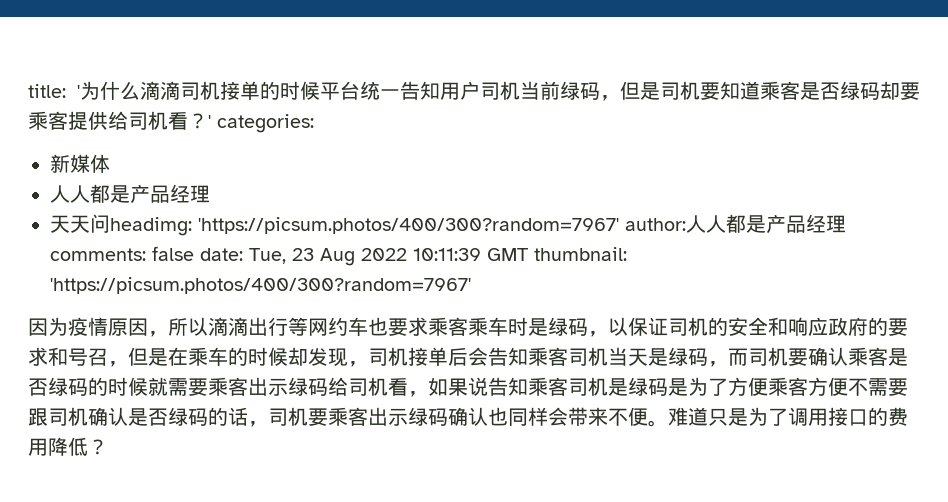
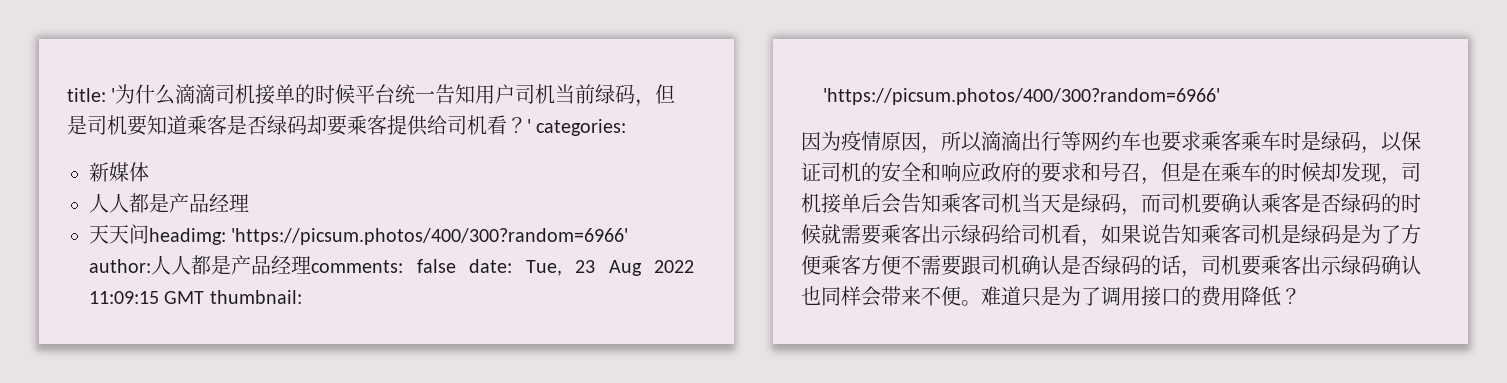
- 天天问headimg: 'https://picsum.photos/400/300?random=7967' author:人人都是产品经理comments: false date: Tue, 23 Aug 2022 10:11:39 GMT thumbnail: 'https://picsum.photos/400/300?random=7967'
+ 天天问headimg: 'https://picsum.photos/400/300?random=6966' author:人人都是产品经理comments: false date: Tue, 23 Aug 2022 11:09:15 GMT thumbnail: 'https://picsum.photos/400/300?random=6966'

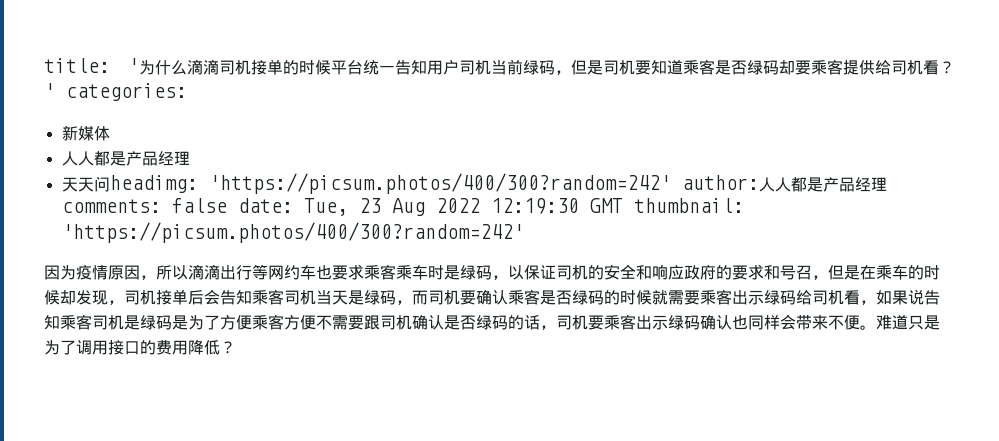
- 天天问headimg: 'https://picsum.photos/400/300?random=6966' author:人人都是产品经理comments: false date: Tue, 23 Aug 2022 11:09:15 GMT thumbnail: 'https://picsum.photos/400/300?random=6966'
+ 天天问headimg: 'https://picsum.photos/400/300?random=242' author:人人都是产品经理comments: false date: Tue, 23 Aug 2022 12:19:30 GMT thumbnail: 'https://picsum.photos/400/300?random=242'

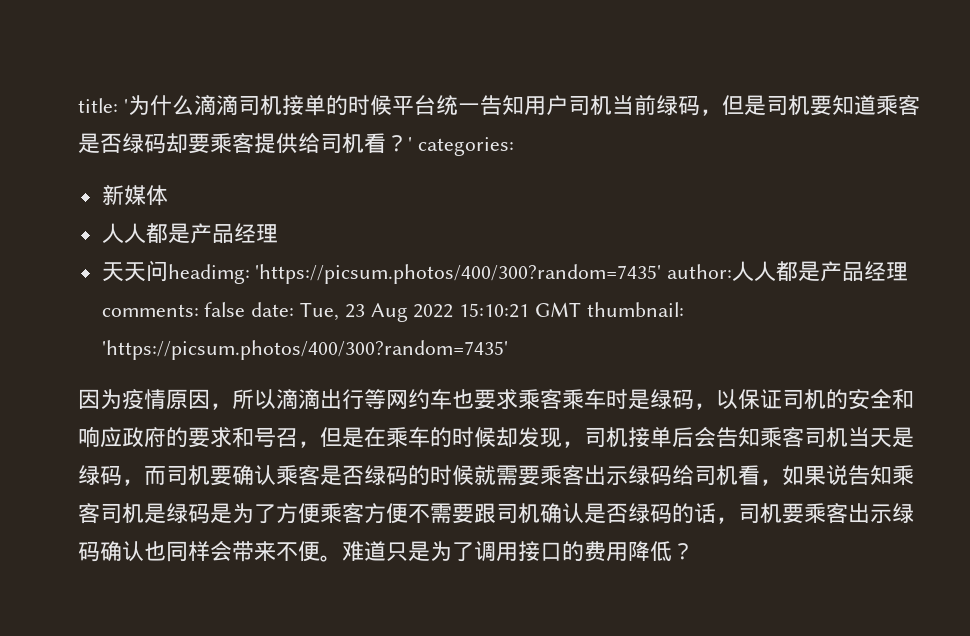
- 天天问headimg: 'https://picsum.photos/400/300?random=242' author:人人都是产品经理comments: false date: Tue, 23 Aug 2022 12:19:30 GMT thumbnail: 'https://picsum.photos/400/300?random=242'
+ 天天问headimg: 'https://picsum.photos/400/300?random=7435' author:人人都是产品经理comments: false date: Tue, 23 Aug 2022 15:10:21 GMT thumbnail: 'https://picsum.photos/400/300?random=7435'

